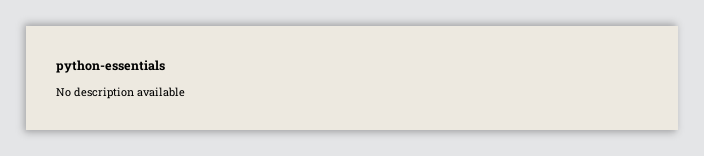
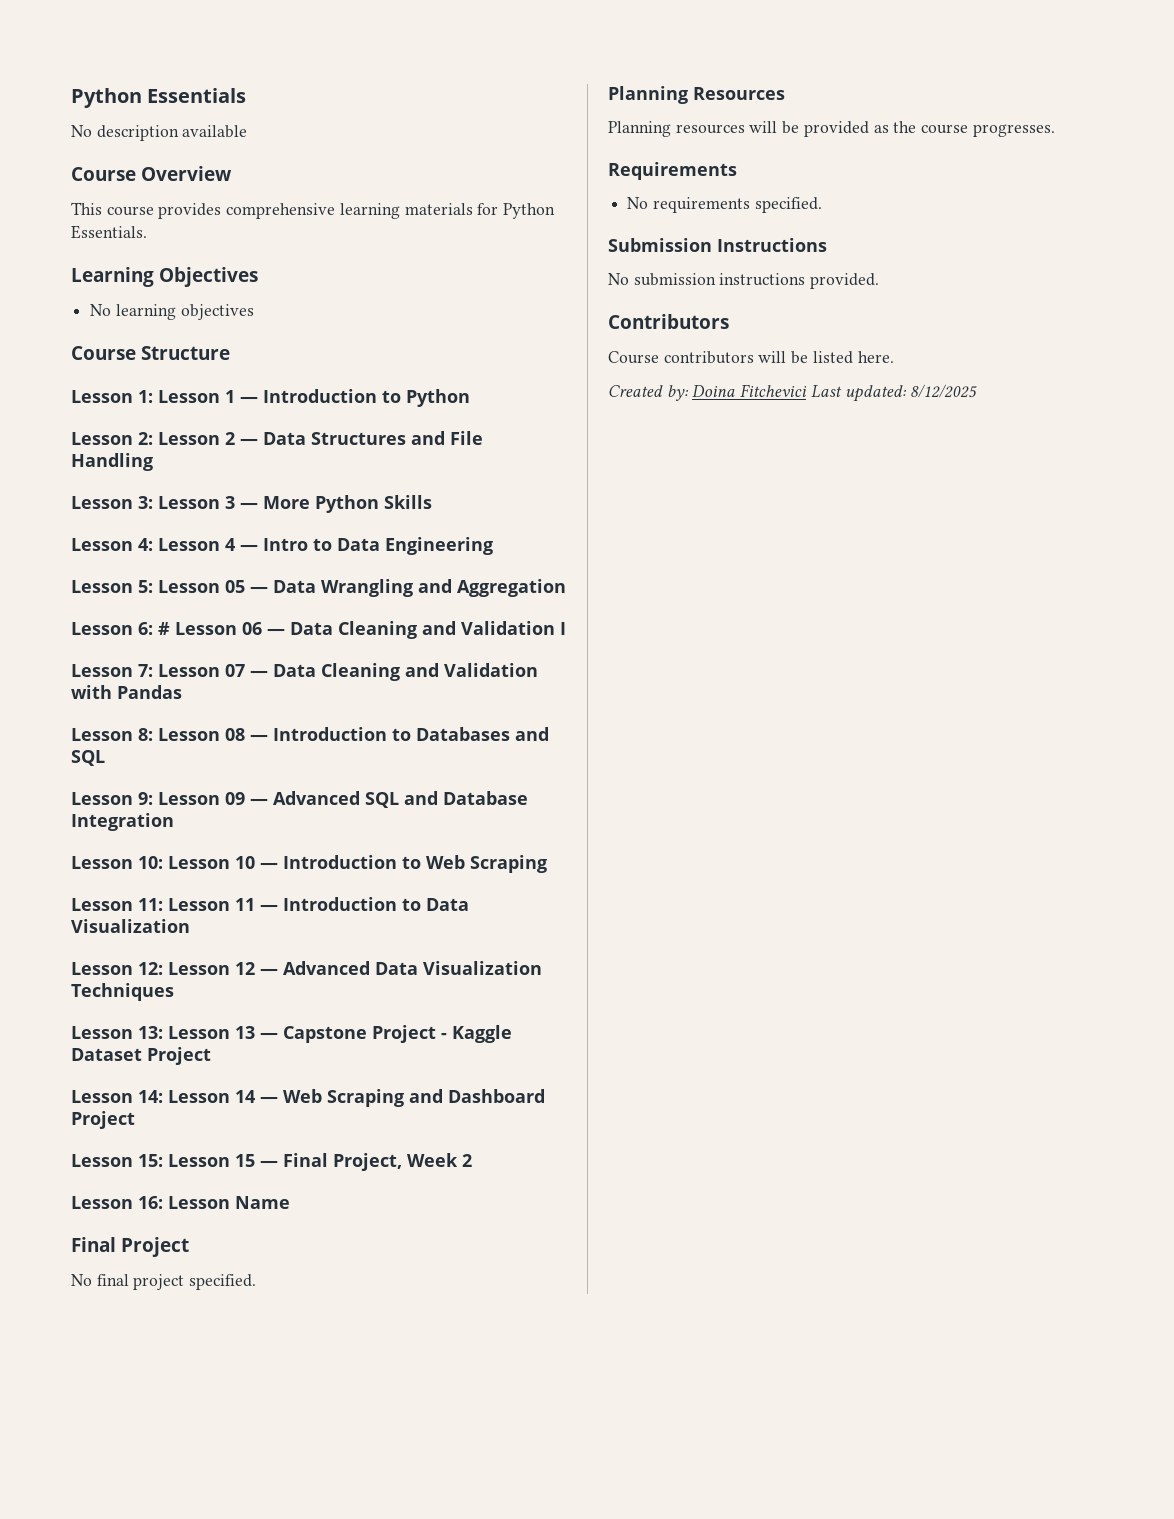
- python-essentials
+ Python Essentials
+ Course Overview
+ This course provides comprehensive learning materials for Python Essentials.
+ Learning Objectives
+ No learning objectives
+ Course Structure
+ Lesson 1: Lesson 1 — Introduction to Python
+ Lesson 2: Lesson 2 — Data Structures and File Handling
+ Lesson 3: Lesson 3 — More Python Skills
+ Lesson 4: Lesson 4 — Intro to Data Engineering
+ Lesson 5: Lesson 05 — Data Wrangling and Aggregation
+ Lesson 6: # Lesson 06 — Data Cleaning and Validation I
+ Lesson 7: Lesson 07 — Data Cleaning and Validation with Pandas
+ Lesson 8: Lesson 08 — Introduction to Databases and SQL
+ Lesson 9: Lesson 09 — Advanced SQL and Database Integration
+ Lesson 10: Lesson 10 — Introduction to Web Scraping
+ Lesson 11: Lesson 11 — Introduction to Data Visualization
+ Lesson 12: Lesson 12 — Advanced Data Visualization Techniques
+ Lesson 13: Lesson 13 — Capstone Project - Kaggle Dataset Project
+ Lesson 14: Lesson 14 — Web Scraping and Dashboard Project
+ Lesson 15: Lesson 15 — Final Project, Week 2
+ Lesson 16: Lesson Name
+ Final Project
+ No final project specified.
+ Planning Resources
+ Planning resources will be provided as the course progresses.
+ Requirements
+ No requirements specified.
+ Submission Instructions
+ No submission instructions provided.
+ Contributors
+ Course contributors will be listed here.
+ Created by: Doina Fitchevici Last updated: 8/12/2025

